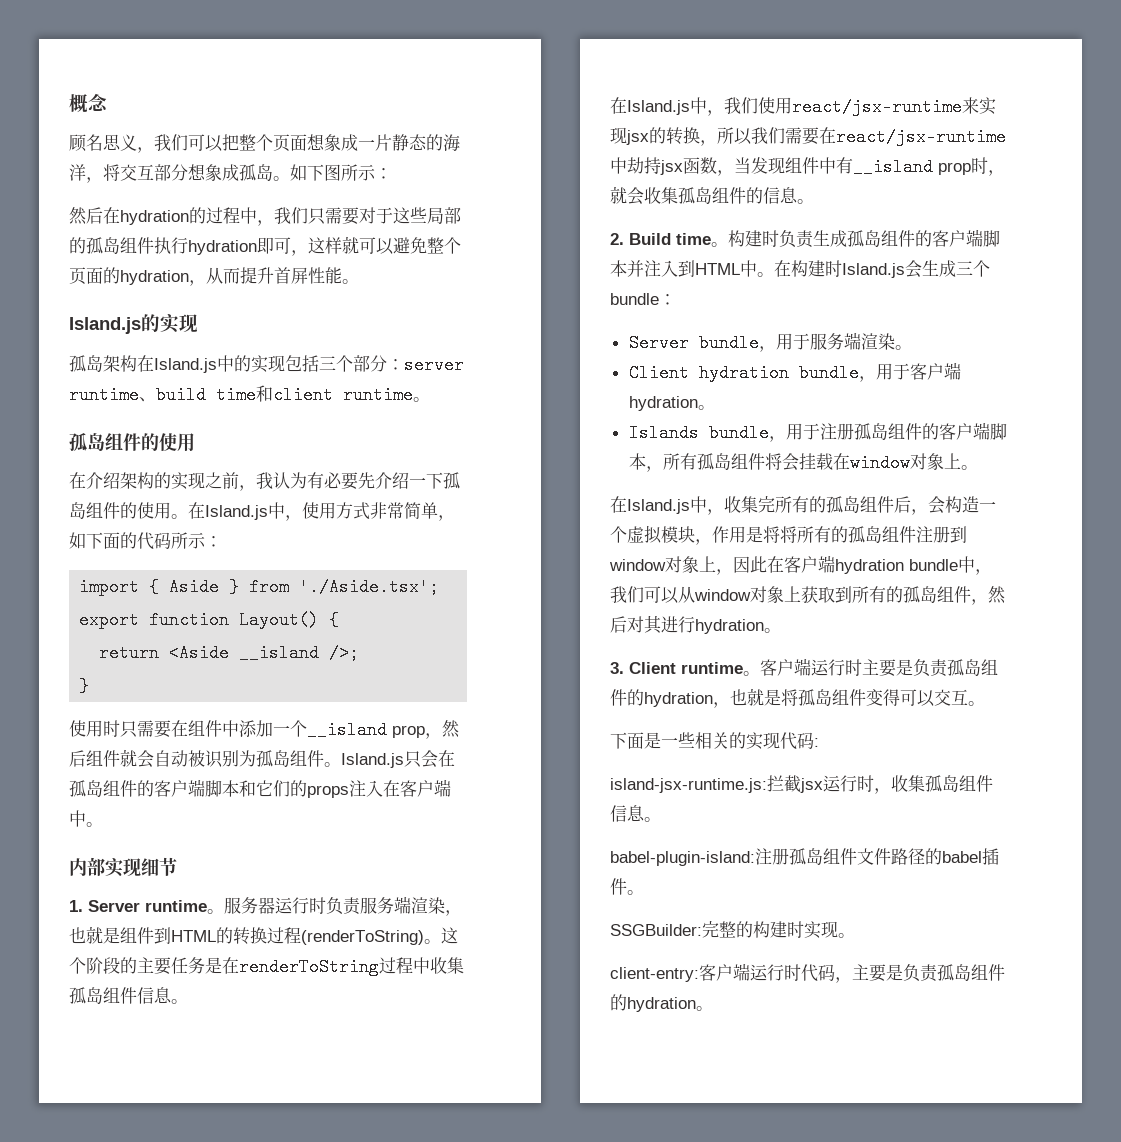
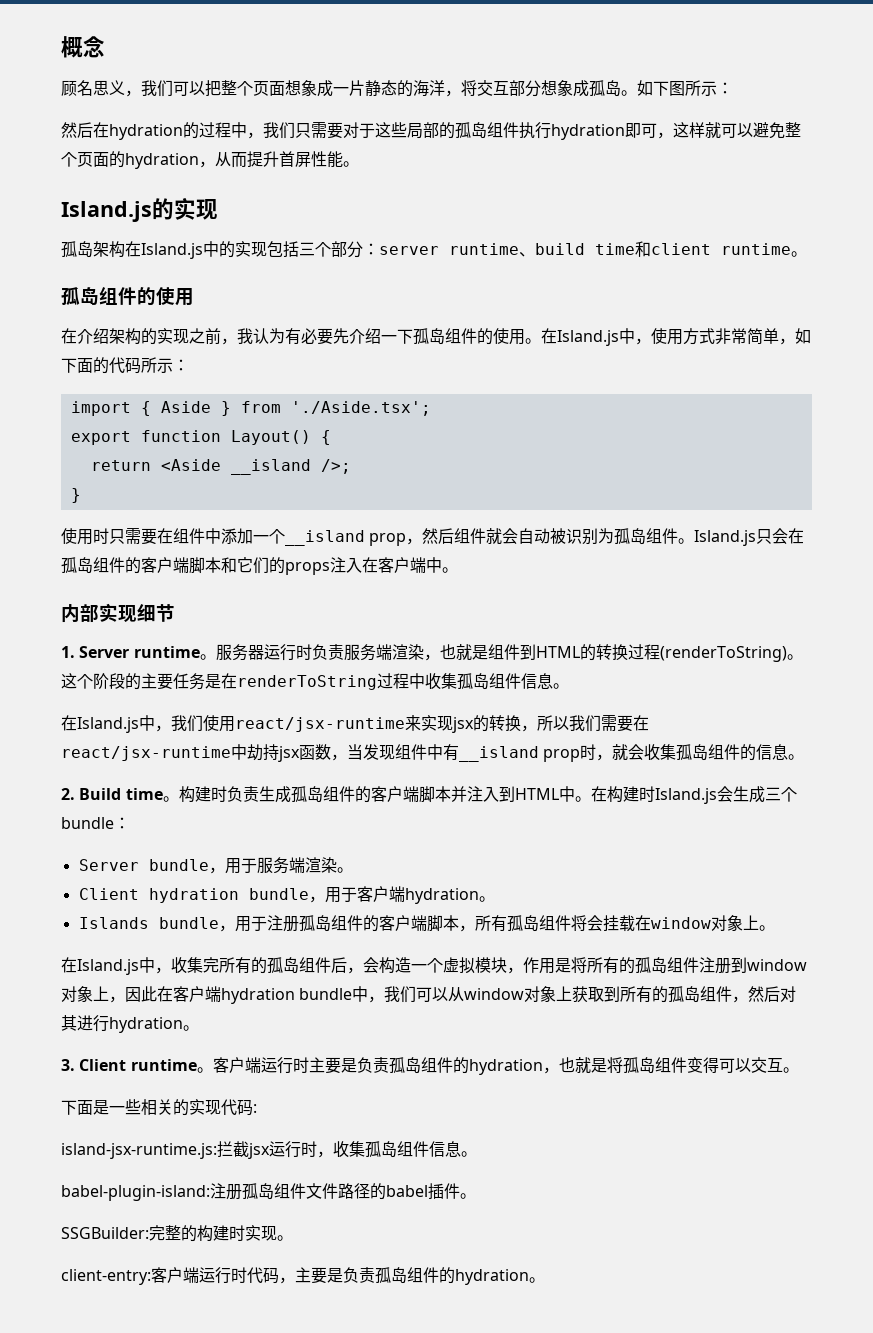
- 在Island.js中，收集完所有的孤岛组件后，会构造一个虚拟模块，作用是将将所有的孤岛组件注册到window对象上，因此在客户端hydration bundle中，我们可以从window对象上获取到所有的孤岛组件，然后对其进行hydration。
+ 在Island.js中，收集完所有的孤岛组件后，会构造一个虚拟模块，作用是将所有的孤岛组件注册到window对象上，因此在客户端hydration bundle中，我们可以从window对象上获取到所有的孤岛组件，然后对其进行hydration。

